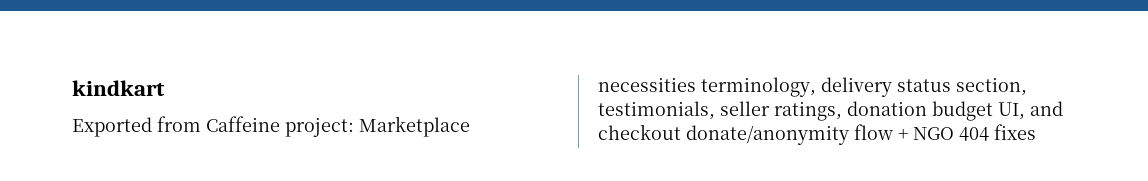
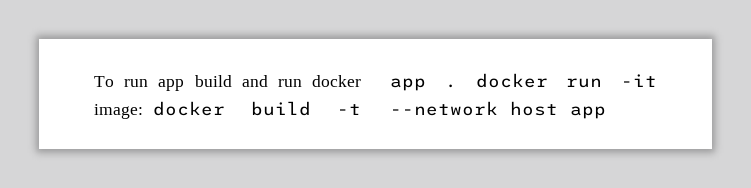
- kindkart
- Exported from Caffeine project: Marketplace necessities terminology, delivery status section, testimonials, seller ratings, donation budget UI, and checkout donate/anonymity flow + NGO 404 fixes
+ To run app build and run docker image: docker build -t app . docker run -it --network host app

